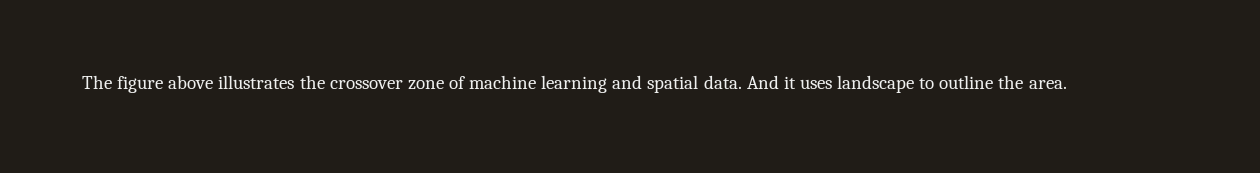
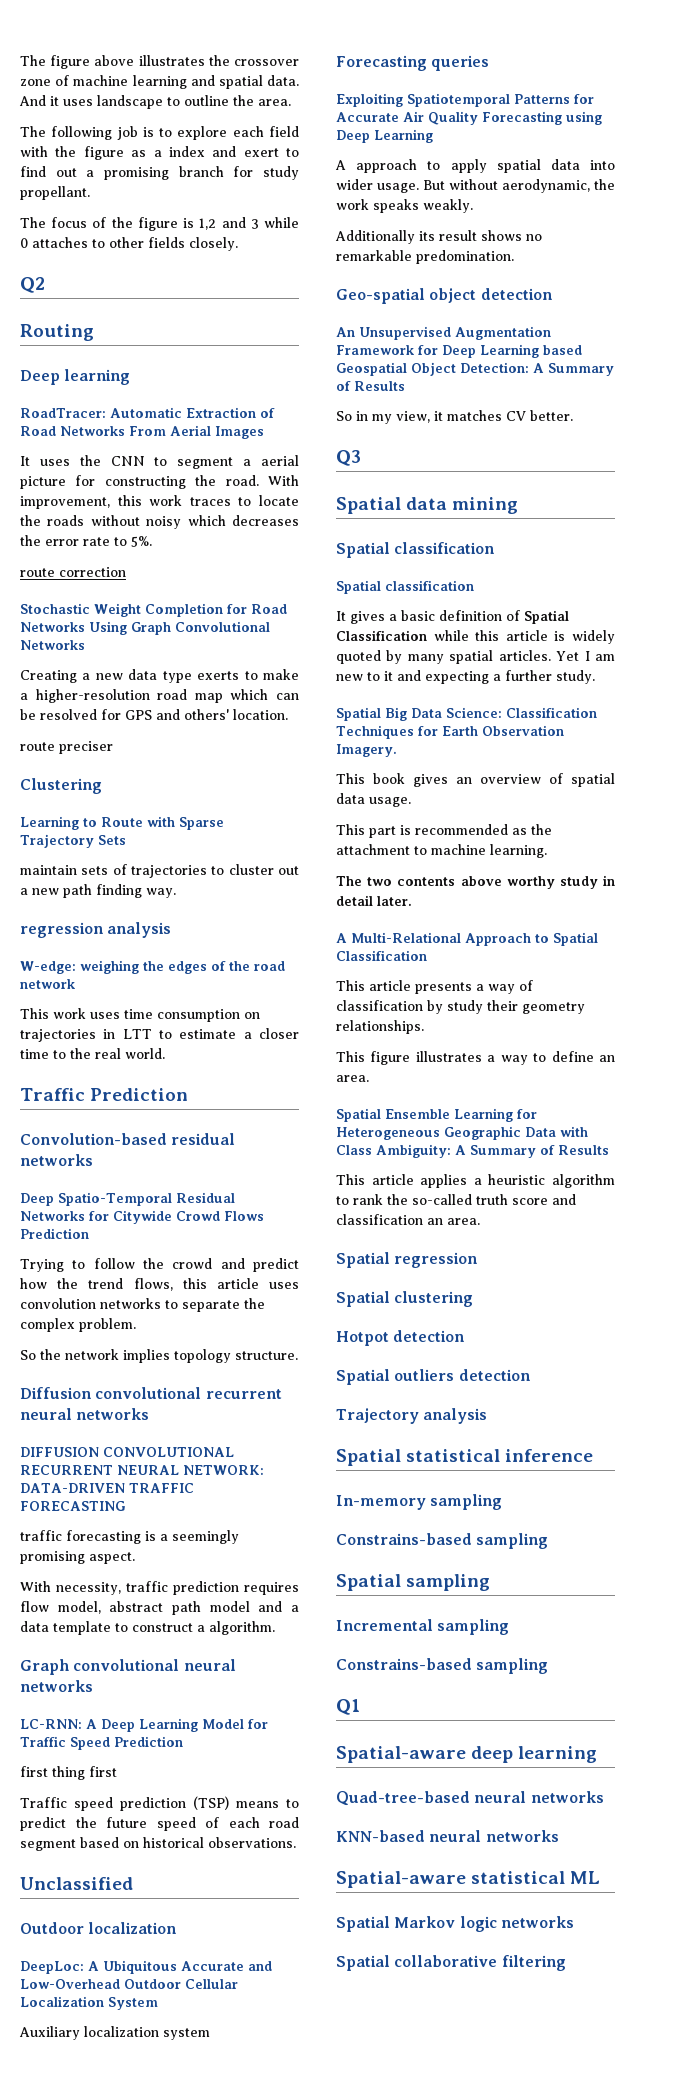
+ The following job is to explore each field with the figure as a index and exert to find out a promising branch for study propellant.
+ The focus of the figure is 1,2 and 3 while 0 attaches to other fields closely.
+ Q2
+ Routing
+ Deep learning
+ RoadTracer: Automatic Extraction of Road Networks From Aerial Images
+ It uses the CNN to segment a aerial picture for constructing the road. With improvement, this work traces to locate the roads without noisy which decreases the error rate to 5%.
+ route correction
+ Stochastic Weight Completion for Road Networks Using Graph Convolutional Networks
+ Creating a new data type exerts to make a higher-resolution road map which can be resolved for GPS and others' location.
+ route preciser
+ Clustering
+ Learning to Route with Sparse Trajectory Sets
+ maintain sets of trajectories to cluster out a new path finding way.
+ regression analysis
+ W-edge: weighing the edges of the road network
+ This work uses time consumption on trajectories in LTT to estimate a closer time to the real world.
+ Traffic Prediction
+ Convolution-based residual networks
+ Deep Spatio-Temporal Residual Networks for Citywide Crowd Flows Prediction
+ Trying to follow the crowd and predict how the trend flows, this article uses convolution networks to separate the complex problem.
+ So the network implies topology structure.
+ Diffusion convolutional recurrent neural networks
+ DIFFUSION CONVOLUTIONAL RECURRENT NEURAL NETWORK: DATA-DRIVEN TRAFFIC FORECASTING
+ traffic forecasting is a seemingly promising aspect.
+ With necessity, traffic prediction requires flow model, abstract path model and a data template to construct a algorithm.
+ Graph convolutional neural networks
+ LC-RNN: A Deep Learning Model for Traffic Speed Prediction
+ first thing first
+ Traffic speed prediction (TSP) means to predict the future speed of each road segment based on historical observations.
+ Unclassified
+ Outdoor localization
+ DeepLoc: A Ubiquitous Accurate and Low-Overhead Outdoor Cellular Localization System
+ Auxiliary localization system
+ Forecasting queries
+ Exploiting Spatiotemporal Patterns for Accurate Air Quality Forecasting using Deep Learning
+ A approach to apply spatial data into wider usage. But without aerodynamic, the work speaks weakly.
+ Additionally its result shows no remarkable predomination.
+ Geo-spatial object detection
+ An Unsupervised Augmentation Framework for Deep Learning based Geospatial Object Detection: A Summary of Results
+ So in my view, it matches CV better.
+ Q3
+ Spatial data mining
+ Spatial classification
+ Spatial classification
+ It gives a basic definition of Spatial Classification while this article is widely quoted by many spatial articles. Yet I am new to it and expecting a further study.
+ Spatial Big Data Science: Classification Techniques for Earth Observation Imagery.
+ This book gives an overview of spatial data usage.
+ This part is recommended as the attachment to machine learning.
+ The two contents above worthy study in detail later.
+ A Multi-Relational Approach to Spatial Classification
+ This article presents a way of classification by study their geometry relationships.
+ This figure illustrates a way to define an area.
+ Spatial Ensemble Learning for Heterogeneous Geographic Data with Class Ambiguity: A Summary of Results
+ This article applies a heuristic algorithm to rank the so-called truth score and classification an area.
+ Spatial regression
+ Spatial clustering
+ Hotpot detection
+ Spatial outliers detection
+ Trajectory analysis
+ Spatial statistical inference
+ In-memory sampling
+ Constrains-based sampling
+ Spatial sampling
+ Incremental sampling
+ Constrains-based sampling
+ Q1
+ Spatial-aware deep learning
+ Quad-tree-based neural networks
+ KNN-based neural networks
+ Spatial-aware statistical ML
+ Spatial Markov logic networks
+ Spatial collaborative filtering

